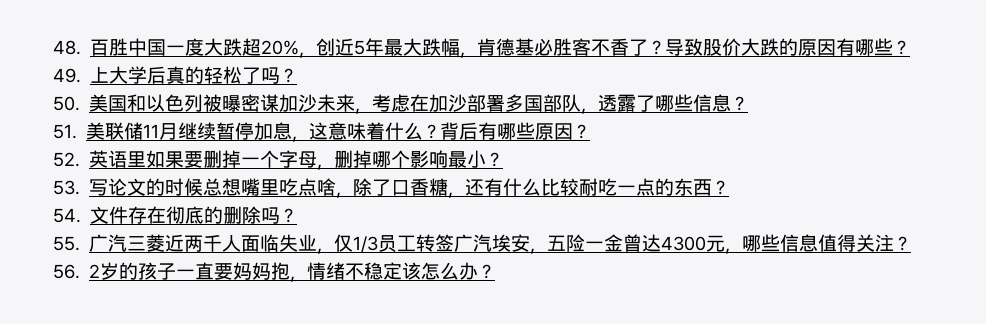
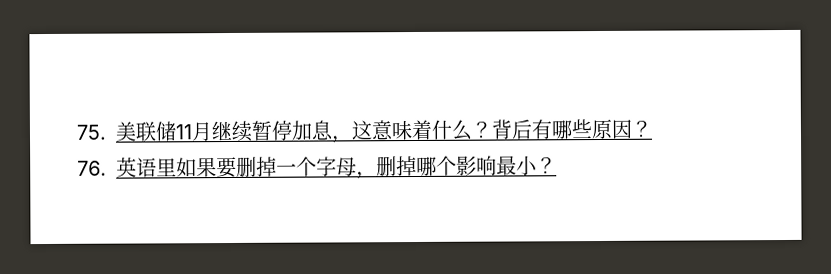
- 48.百胜中国一度大跌超20%，创近5年最大跌幅，肯德基必胜客不香了？导致股价大跌的原因有哪些？
- 49.上大学后真的轻松了吗？
- 50.美国和以色列被曝密谋加沙未来，考虑在加沙部署多国部队，透露了哪些信息？
- 51.美联储11月继续暂停加息，这意味着什么？
+ 75.美联储11月继续暂停加息，这意味着什么？
- 52.英语里如果要删掉一个字母，删掉哪个影响最小？
+ 76.英语里如果要删掉一个字母，删掉哪个影响最小？
- 53.写论文的时候总想嘴里吃点啥，除了口香糖，还有什么比较耐吃一点的东西？
- 54.文件存在彻底的删除吗？
- 55.广汽三菱近两千人面临失业，仅1/3员工转签广汽埃安，五险一金曾达4300元，哪些信息值得关注？
- 56. 2岁的孩子一直要妈妈抱，情绪不稳定该怎么办？

